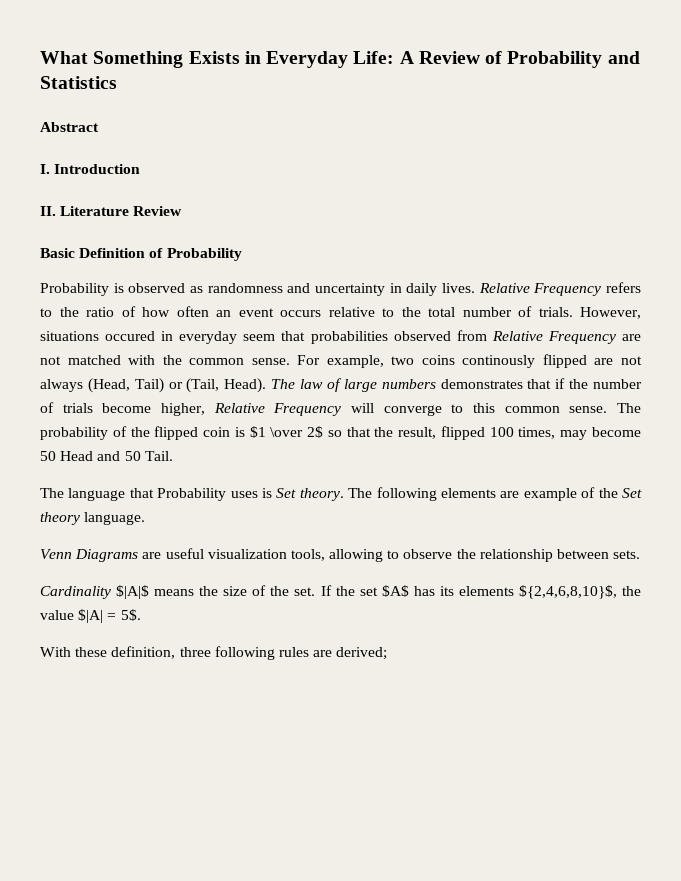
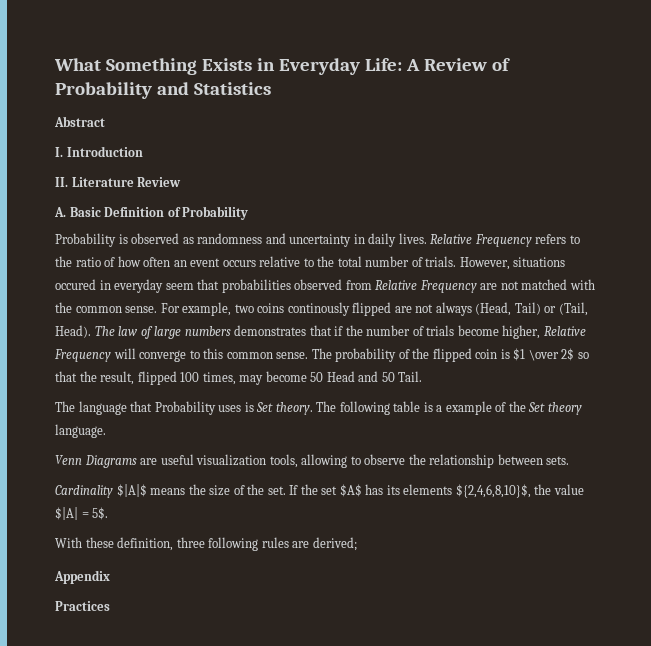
- Basic Definition of Probability
+ A. Basic Definition of Probability
- The following elements are example of the Set theory language.
+ The following table is a example of the Set theory language.
+ Appendix
+ Practices

